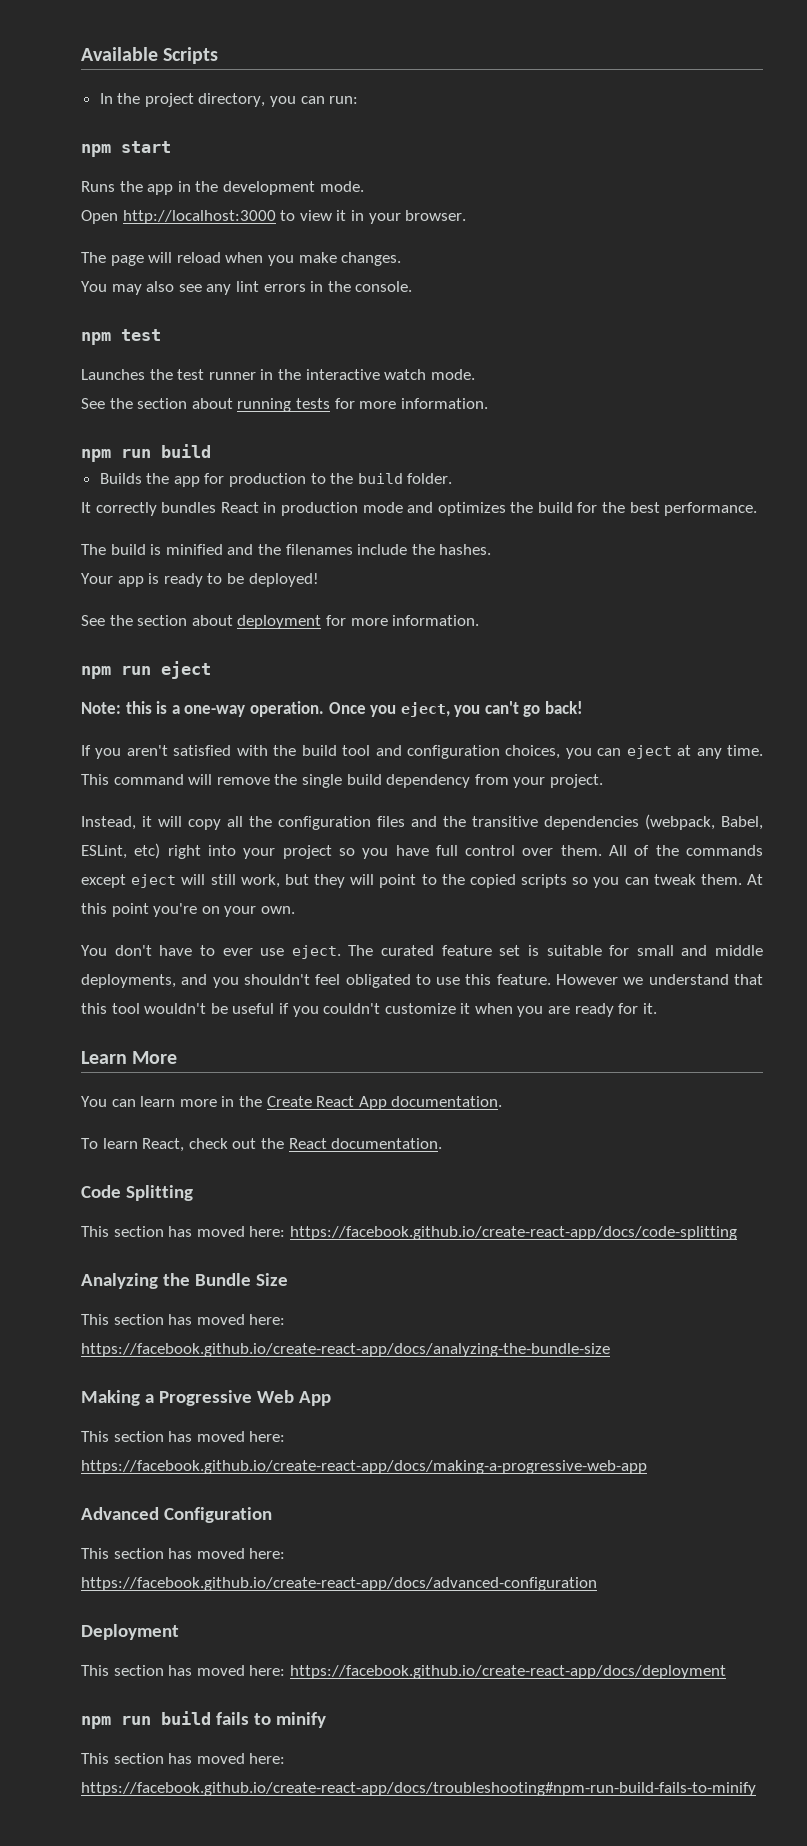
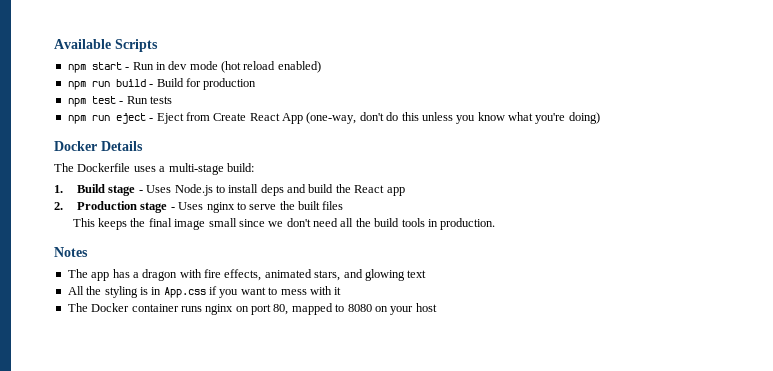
- In the project directory, you can run:
- npm start
- Runs the app in the development mode.
- Open http://localhost:3000 to view it in your browser.
- The page will reload when you make changes.
- You may also see any lint errors in the console.
- npm test
- Launches the test runner in the interactive watch mode.
- See the section about running tests for more information.
- npm run build
- Builds the app for production to the build folder.
- It correctly bundles React in production mode and optimizes the build for the best performance.
- The build is minified and the filenames include the hashes.
- Your app is ready to be deployed!
- See the section about deployment for more information.
- npm run eject
- Note: this is a one-way operation. Once you eject, you can't go back!
- If you aren't satisfied with the build tool and configuration choices, you can eject at any time. This command will remove the single build dependency from your project.
- Instead, it will copy all the configuration files and the transitive dependencies (webpack, Babel, ESLint, etc) right into your project so you have full control over them. All of the commands except eject will still work, but they will point to the copied scripts so you can tweak them. At this point you're on your own.
- You don't have to ever use eject. The curated feature set is suitable for small and middle deployments, and you shouldn't feel obligated to use this feature. However we understand that this tool wouldn't be useful if you couldn't customize it when you are ready for it.
- Learn More
- You can learn more in the Create React App documentation.
- To learn React, check out the React documentation.
- Code Splitting
- This section has moved here: https://facebook.github.io/create-react-app/docs/code-splitting
- Analyzing the Bundle Size
- This section has moved here: https://facebook.github.io/create-react-app/docs/analyzing-the-bundle-size
- Making a Progressive Web App
- This section has moved here: https://facebook.github.io/create-react-app/docs/making-a-progressive-web-app
- Advanced Configuration
- This section has moved here: https://facebook.github.io/create-react-app/docs/advanced-configuration
- Deployment
- This section has moved here: https://facebook.github.io/create-react-app/docs/deployment
- npm run build fails to minify
- This section has moved here: https://facebook.github.io/create-react-app/docs/troubleshooting#npm-run-build-fails-to-minify
+ npm start - Run in dev mode (hot reload enabled)
+ npm run build - Build for production
+ npm test - Run tests
+ npm run eject - Eject from Create React App (one-way, don't do this unless you know what you're doing)
+ Docker Details
+ The Dockerfile uses a multi-stage build:
+ 1. Build stage - Uses Node.js to install deps and build the React app
+ 2. Production stage - Uses nginx to serve the built files
+ This keeps the final image small since we don't need all the build tools in production.
+ Notes
+ The app has a dragon with fire effects, animated stars, and glowing text
+ All the styling is in App.css if you want to mess with it
+ The Docker container runs nginx on port 80, mapped to 8080 on your host

